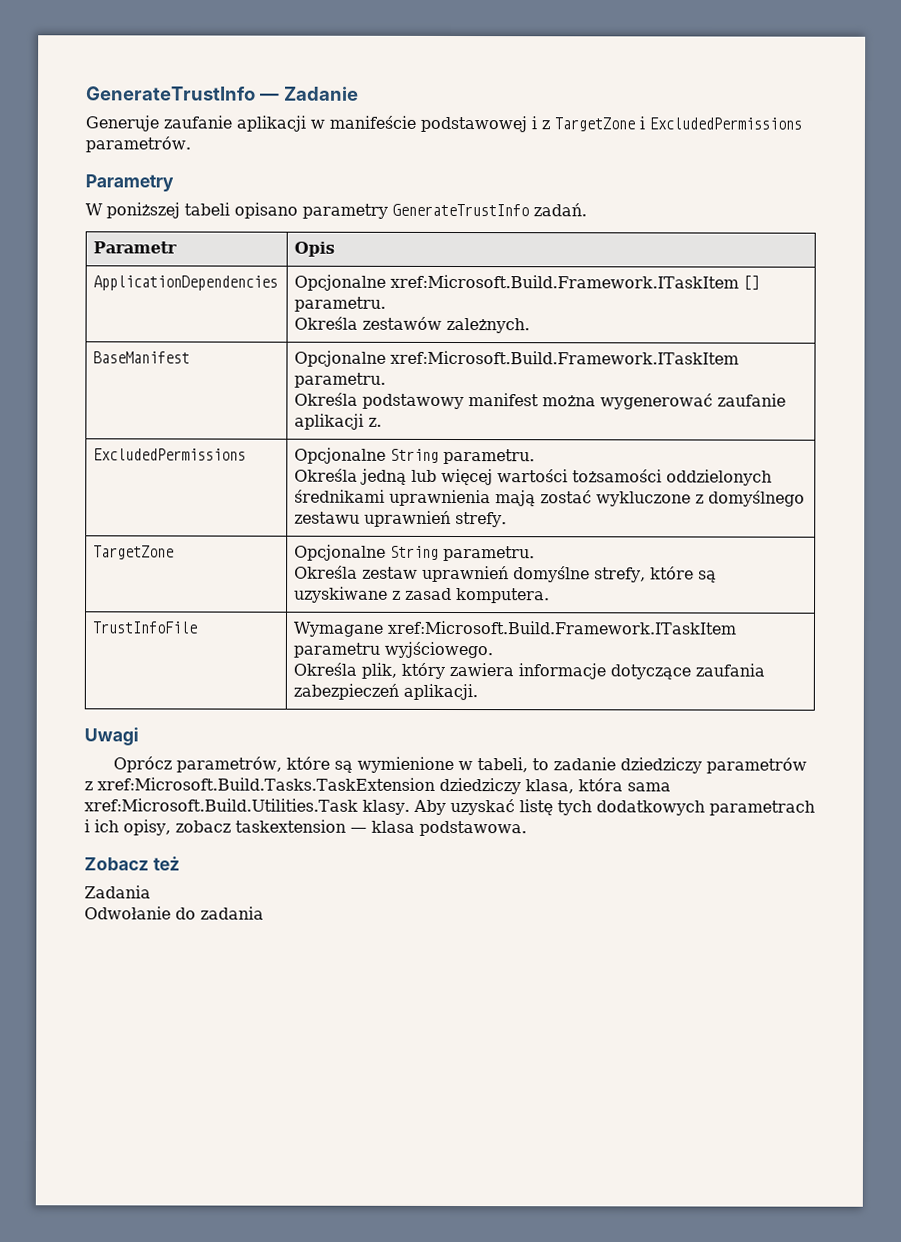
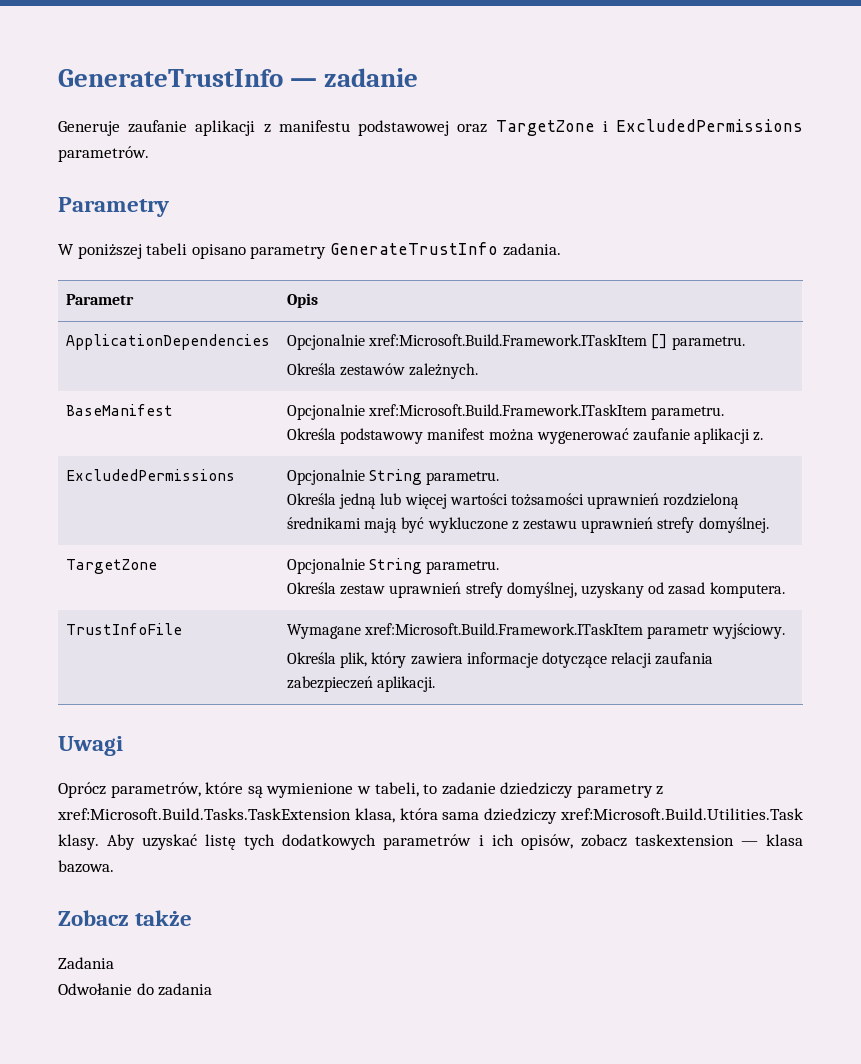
- GenerateTrustInfo — Zadanie
+ GenerateTrustInfo — zadanie
- Generuje zaufanie aplikacji w manifeście podstawowej i z TargetZone i ExcludedPermissions parametrów.
+ Generuje zaufanie aplikacji z manifestu podstawowej oraz TargetZone i ExcludedPermissions parametrów.
- W poniższej tabeli opisano parametry GenerateTrustInfo zadań.
+ W poniższej tabeli opisano parametry GenerateTrustInfo zadania.
- ApplicationDependencies | Opcjonalne xref:Microsoft.Build.Framework.ITaskItem [] parametru.
+ ApplicationDependencies | Opcjonalnie xref:Microsoft.Build.Framework.ITaskItem [] parametru.
- BaseManifest | Opcjonalne xref:Microsoft.Build.Framework.ITaskItem parametru.
+ BaseManifest | Opcjonalnie xref:Microsoft.Build.Framework.ITaskItem parametru.
- ExcludedPermissions | Opcjonalne String parametru.
- Określa jedną lub więcej wartości tożsamości oddzielonych średnikami uprawnienia mają zostać wykluczone z domyślnego zestawu uprawnień strefy.
+ ExcludedPermissions | Opcjonalnie String parametru.
+ Określa jedną lub więcej wartości tożsamości uprawnień rozdzieloną średnikami mają być wykluczone z zestawu uprawnień strefy domyślnej.
- TargetZone | Opcjonalne String parametru.
- Określa zestaw uprawnień domyślne strefy, które są uzyskiwane z zasad komputera.
+ TargetZone | Opcjonalnie String parametru.
+ Określa zestaw uprawnień strefy domyślnej, uzyskany od zasad komputera.
- TrustInfoFile | Wymagane xref:Microsoft.Build.Framework.ITaskItem parametru wyjściowego.
- Określa plik, który zawiera informacje dotyczące zaufania zabezpieczeń aplikacji.
+ TrustInfoFile | Wymagane xref:Microsoft.Build.Framework.ITaskItem parametr wyjściowy.
+ Określa plik, który zawiera informacje dotyczące relacji zaufania zabezpieczeń aplikacji.
- Oprócz parametrów, które są wymienione w tabeli, to zadanie dziedziczy parametrów z xref:Microsoft.Build.Tasks.TaskExtension dziedziczy klasa, która sama xref:Microsoft.Build.Utilities.Task klasy.
+ Oprócz parametrów, które są wymienione w tabeli, to zadanie dziedziczy parametry z xref:Microsoft.Build.Tasks.TaskExtension klasa, która sama dziedziczy xref:Microsoft.Build.Utilities.Task klasy.
- Aby uzyskać listę tych dodatkowych parametrach i ich opisy, zobacz taskextension — klasa podstawowa.
+ Aby uzyskać listę tych dodatkowych parametrów i ich opisów, zobacz taskextension — klasa bazowa.
- Zobacz też
+ Zobacz także

